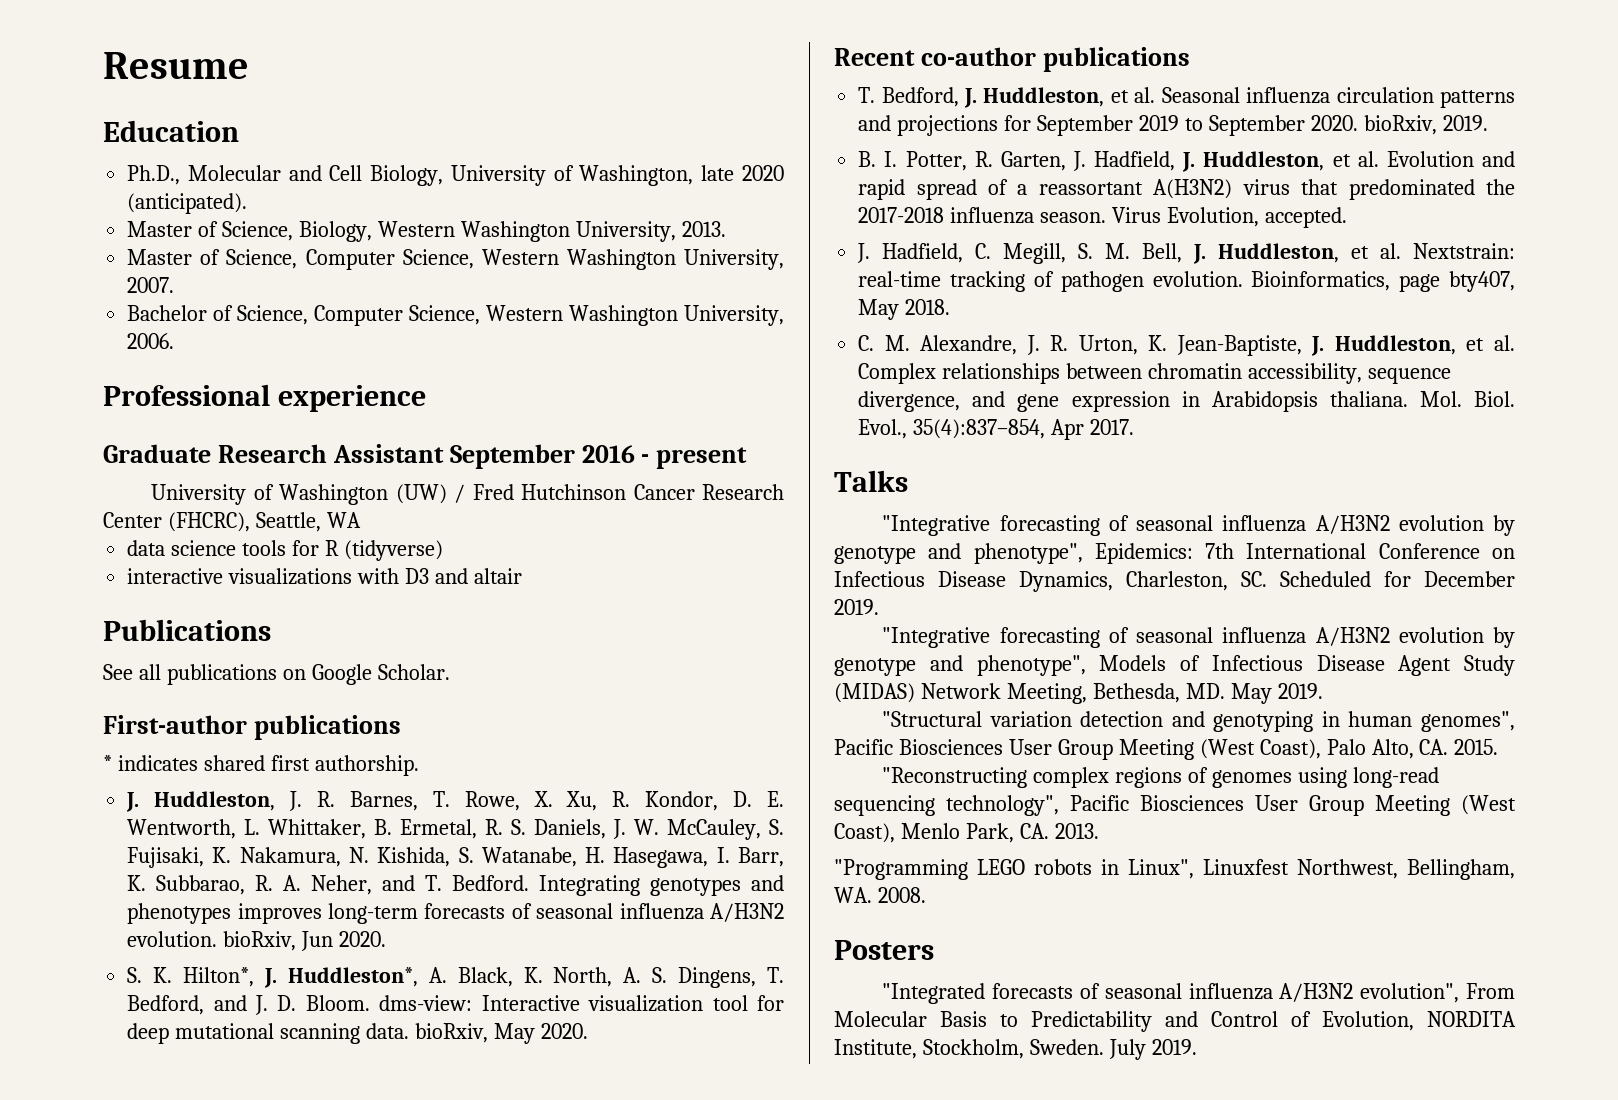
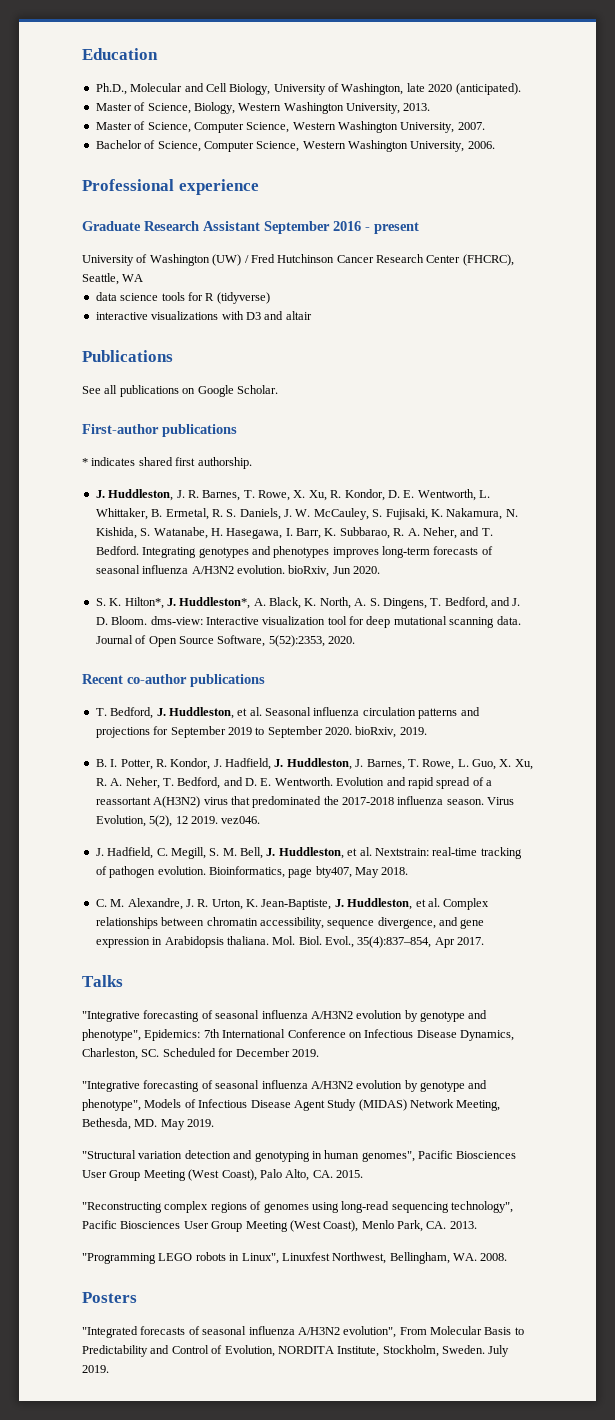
- Resume
- S. K. Hilton*, J. Huddleston*, A. Black, K. North, A. S. Dingens, T. Bedford, and J. D. Bloom. dms-view: Interactive visualization tool for deep mutational scanning data. bioRxiv, May 2020.
+ S. K. Hilton*, J. Huddleston*, A. Black, K. North, A. S. Dingens, T. Bedford, and J. D. Bloom. dms-view: Interactive visualization tool for deep mutational scanning data. Journal of Open Source Software, 5(52):2353, 2020.
- B. I. Potter, R. Garten, J. Hadfield, J. Huddleston, et al. Evolution and rapid spread of a reassortant A(H3N2) virus that predominated the 2017-2018 influenza season.
+ B. I. Potter, R. Kondor, J. Hadfield, J. Huddleston, J. Barnes, T. Rowe, L. Guo, X. Xu, R. A. Neher, T. Bedford, and D. E. Wentworth. Evolution and rapid spread of a reassortant A(H3N2) virus that predominated the 2017-2018 influenza season.
- Virus Evolution, accepted.
+ Virus Evolution, 5(2), 12 2019. vez046.

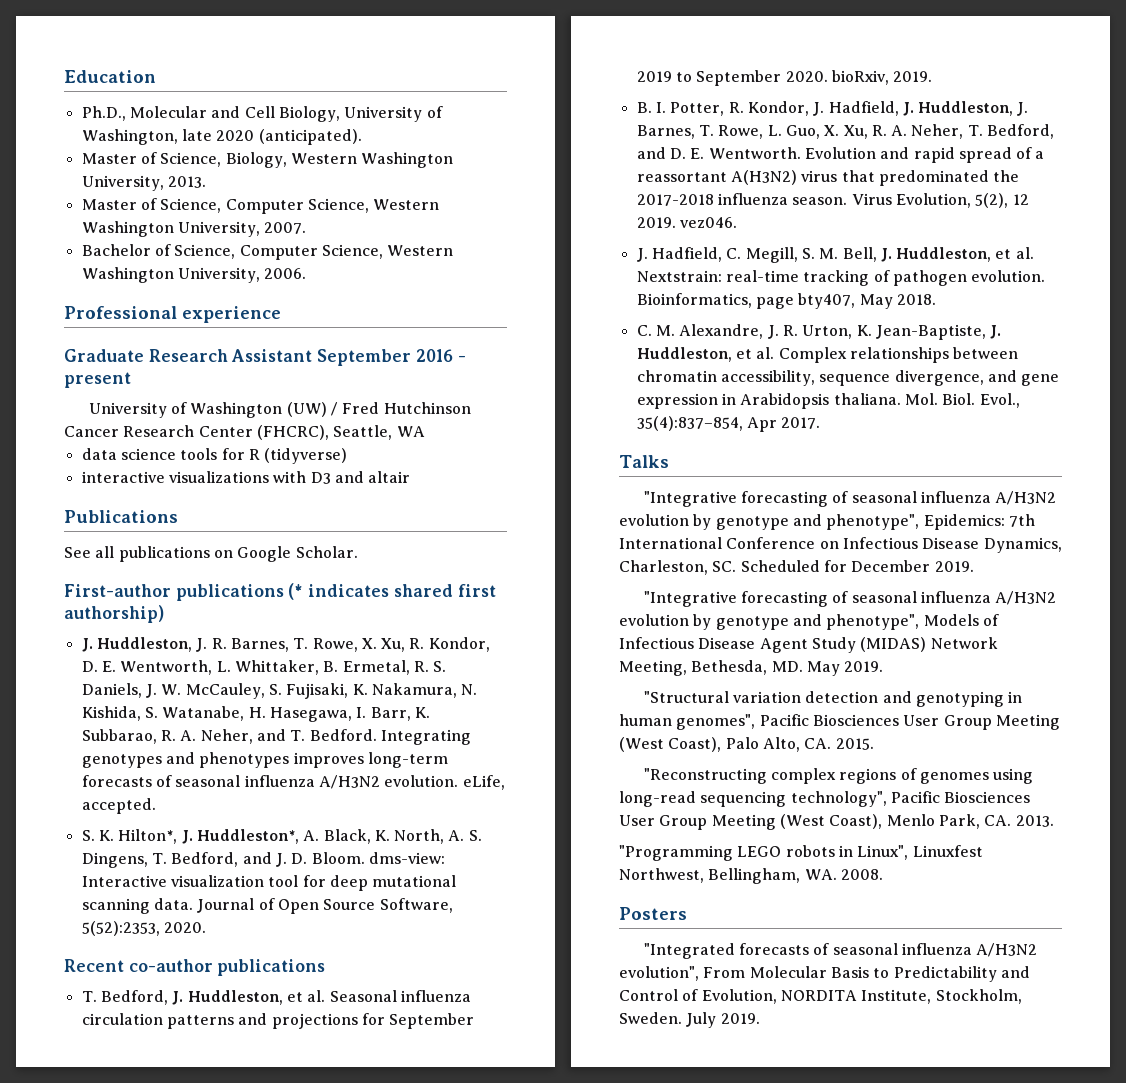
- First-author publications
- * indicates shared first authorship.
+ First-author publications (* indicates shared first authorship)
- Integrating genotypes and phenotypes improves long-term forecasts of seasonal influenza A/H3N2 evolution. bioRxiv, Jun 2020.
+ Integrating genotypes and phenotypes improves long-term forecasts of seasonal influenza A/H3N2 evolution. eLife, accepted.

